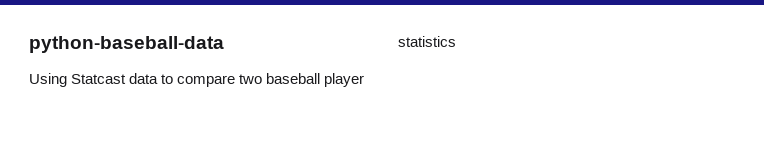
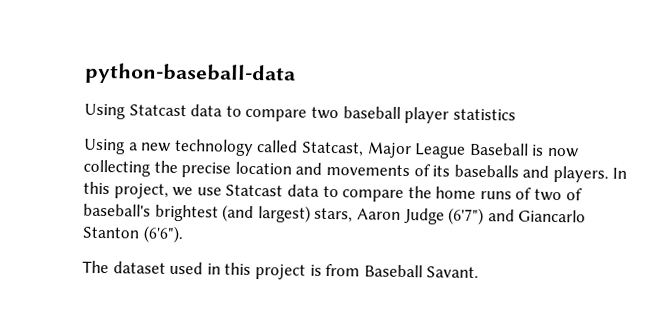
+ Using a new technology called Statcast, Major League Baseball is now collecting the precise location and movements of its baseballs and players. In this project, we use Statcast data to compare the home runs of two of baseball's brightest (and largest) stars, Aaron Judge (6'7") and Giancarlo Stanton (6'6").
+ The dataset used in this project is from Baseball Savant.

